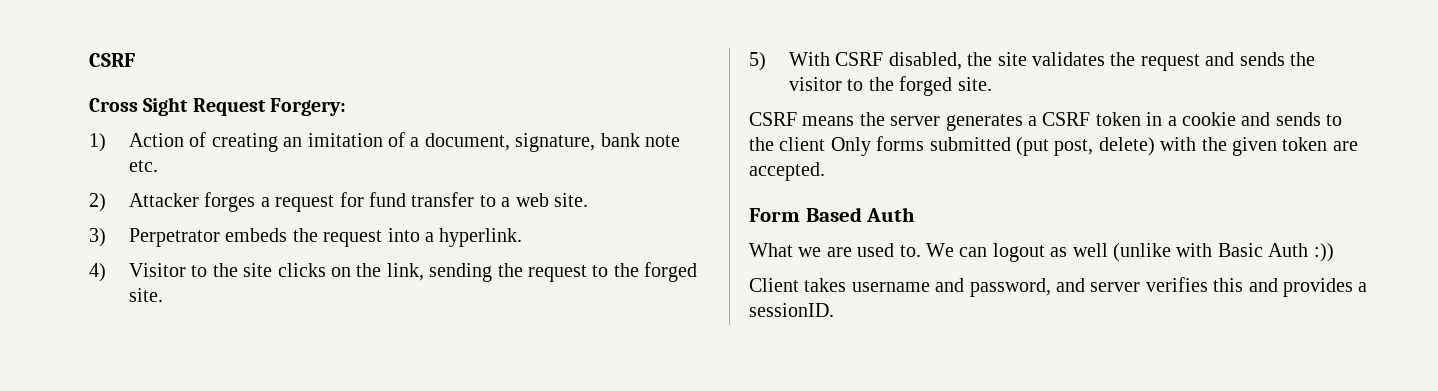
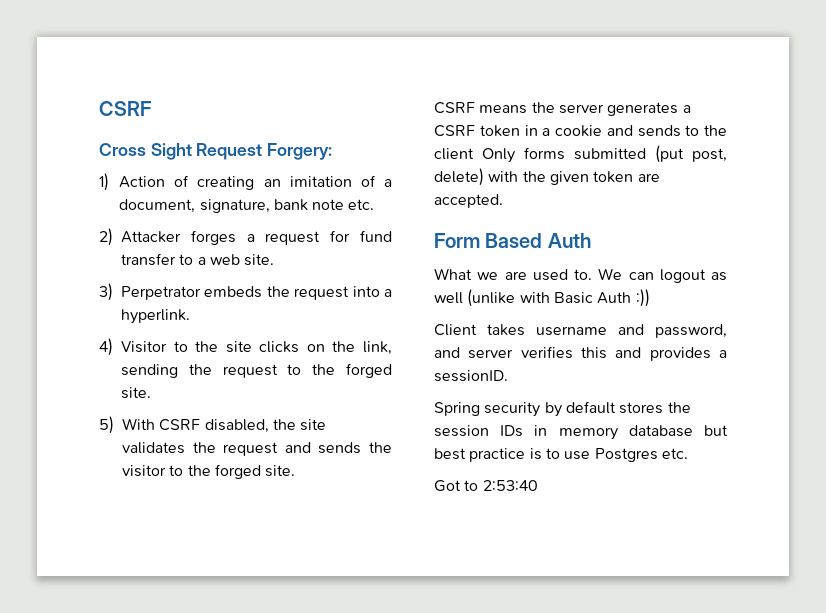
+ Spring security by default stores the session IDs in memory database but best practice is to use Postgres etc.
+ Got to 2:53:40

